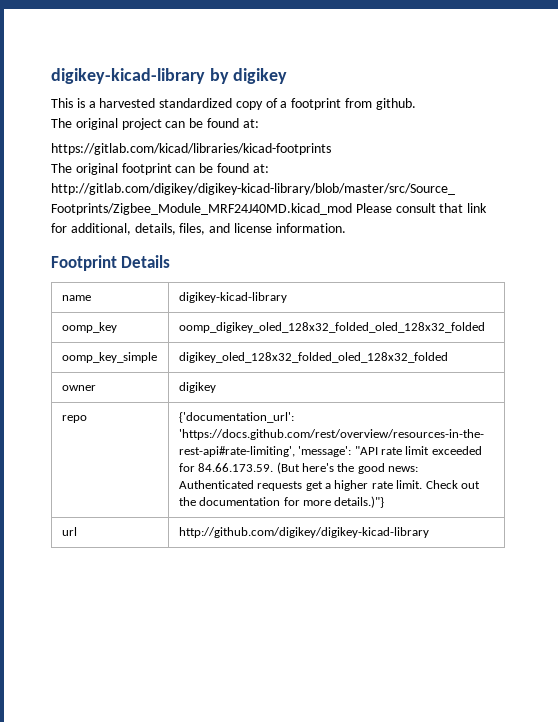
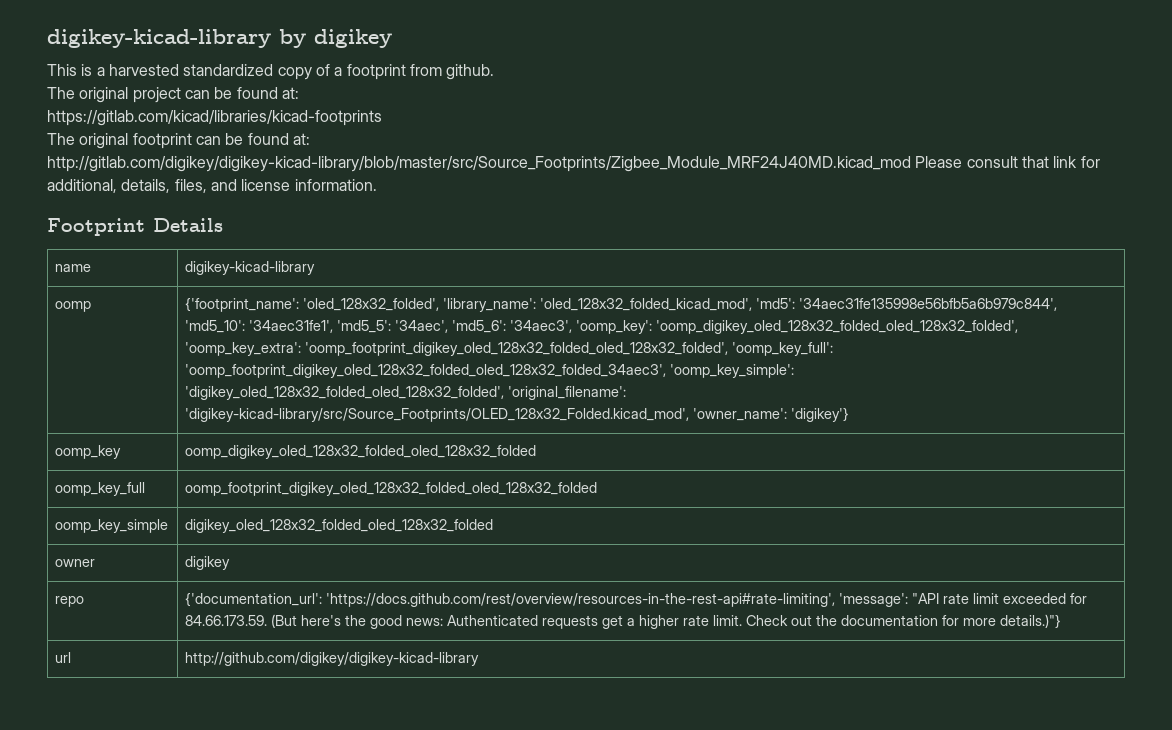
+ oomp | {'footprint_name': 'oled_128x32_folded', 'library_name': 'oled_128x32_folded_kicad_mod', 'md5': '34aec31fe135998e56bfb5a6b979c844', 'md5_10': '34aec31fe1', 'md5_5': '34aec', 'md5_6': '34aec3', 'oomp_key': 'oomp_digikey_oled_128x32_folded_oled_128x32_folded', 'oomp_key_extra': 'oomp_footprint_digikey_oled_128x32_folded_oled_128x32_folded', 'oomp_key_full': 'oomp_footprint_digikey_oled_128x32_folded_oled_128x32_folded_34aec3', 'oomp_key_simple': 'digikey_oled_128x32_folded_oled_128x32_folded', 'original_filename': 'digikey-kicad-library/src/Source_Footprints/OLED_128x32_Folded.kicad_mod', 'owner_name': 'digikey'}
+ oomp_key_full | oomp_footprint_digikey_oled_128x32_folded_oled_128x32_folded

